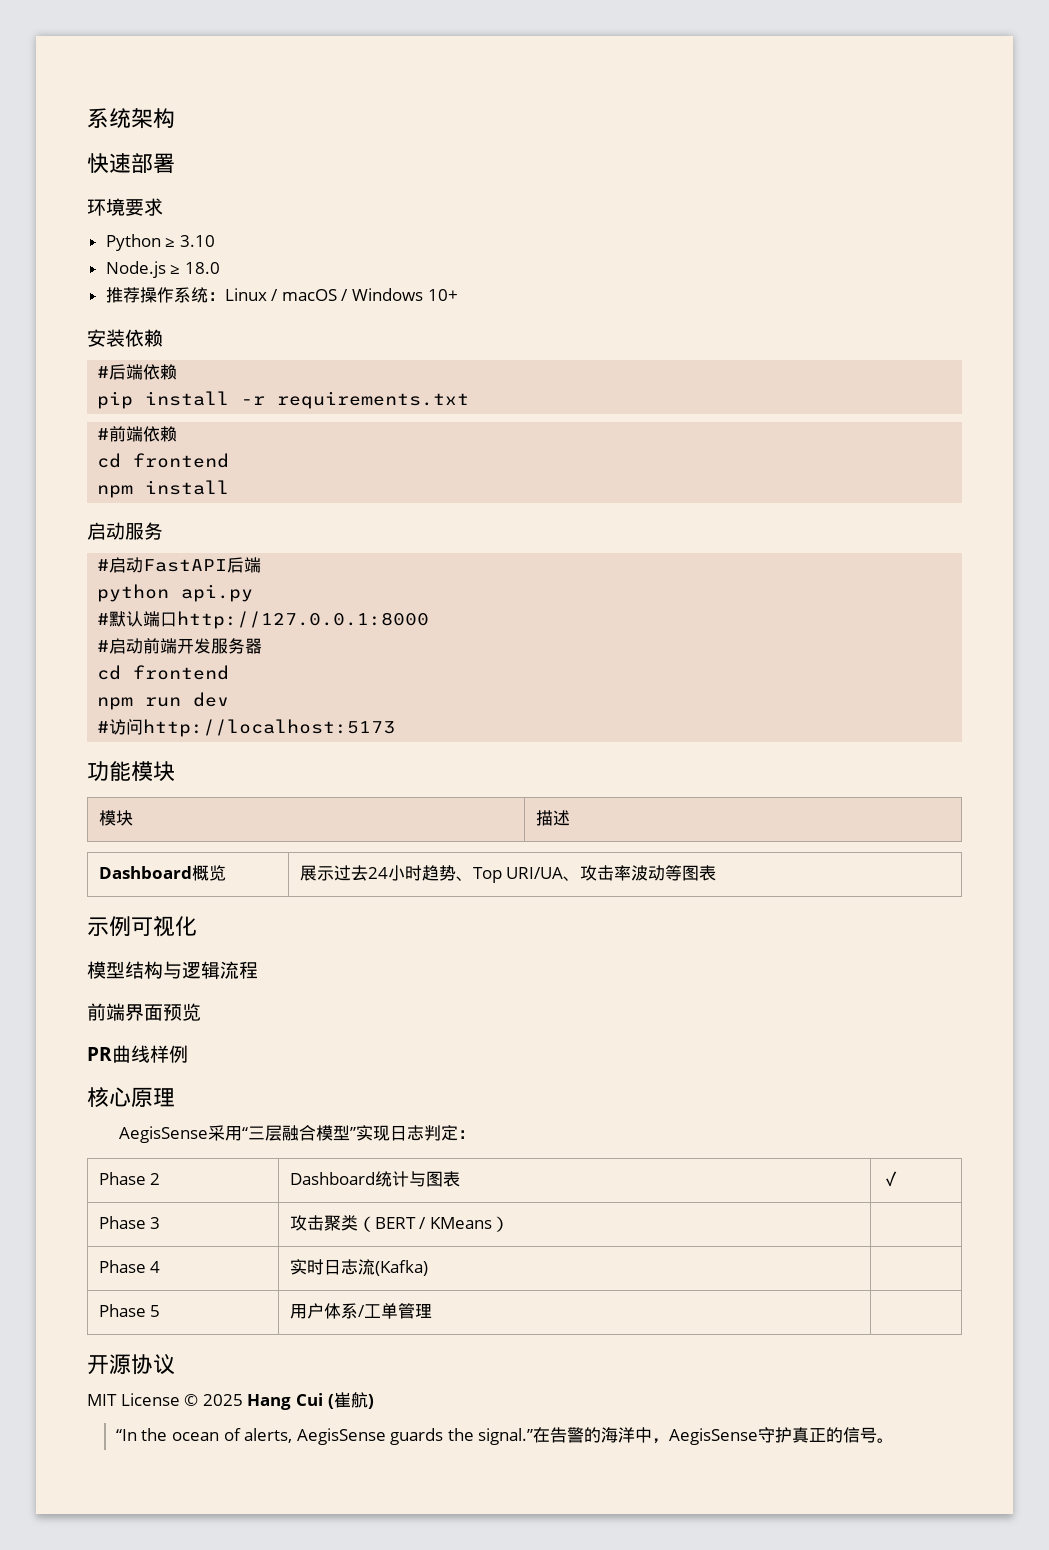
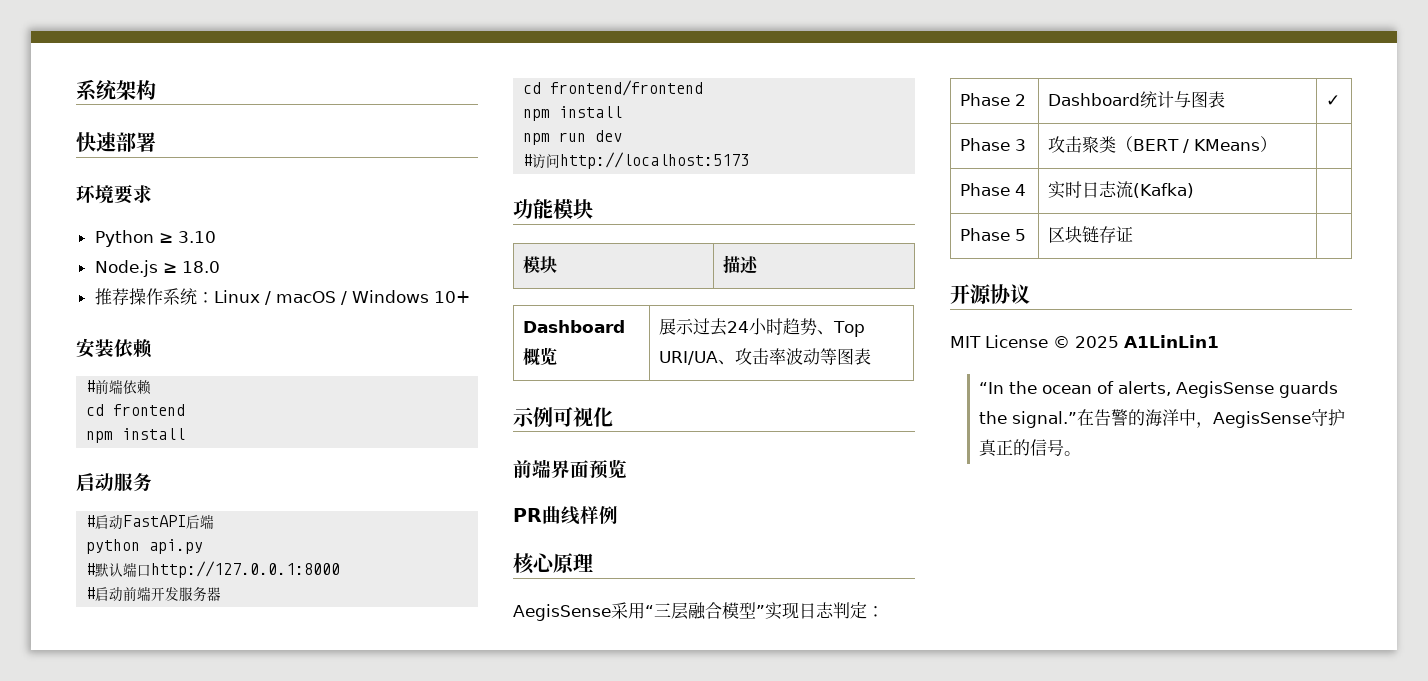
- #后端依赖
- pip install -r requirements.txt
  #启动前端开发服务器
- cd frontend
+ cd frontend/frontend
+ npm install
- 模型结构与逻辑流程
- Phase 5 | 用户体系/工单管理 |
+ Phase 5 | 区块链存证 |
- MIT License © 2025 Hang Cui (崔航)
+ MIT License © 2025 A1LinLin1

